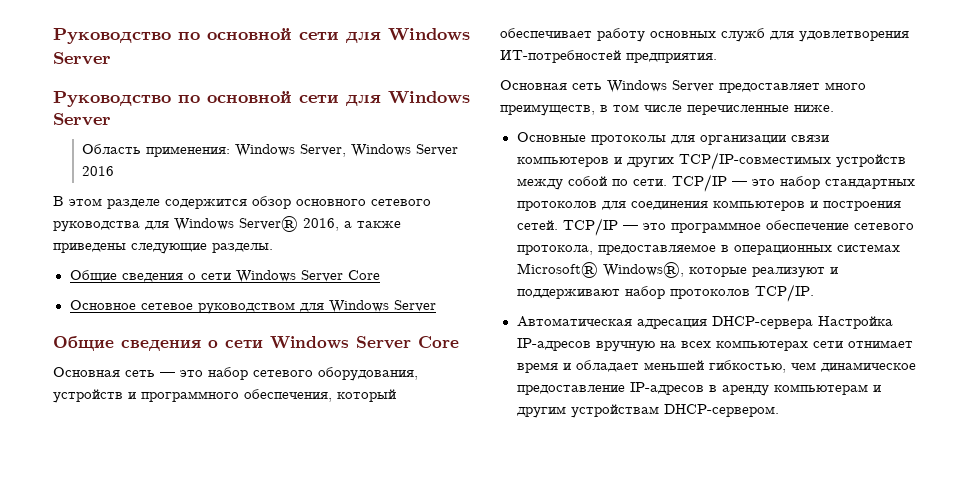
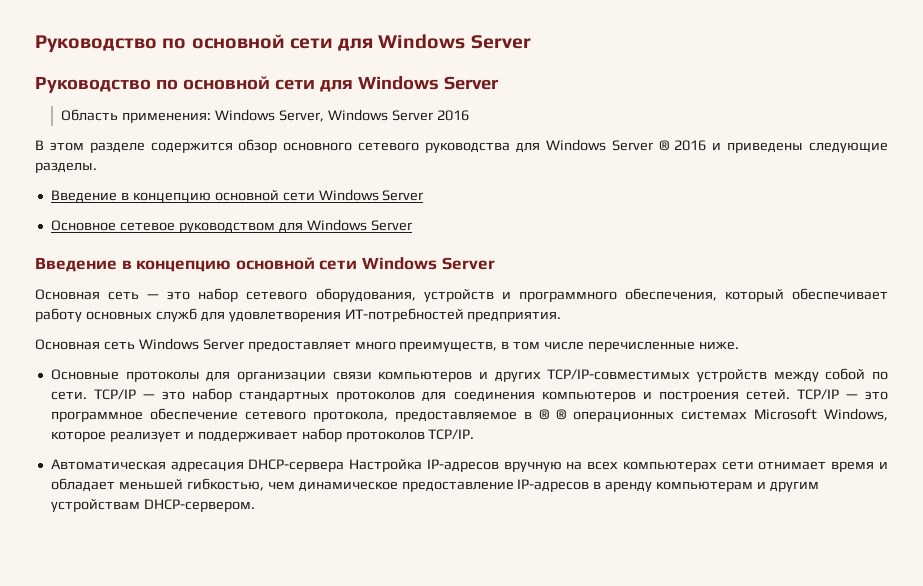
- В этом разделе содержится обзор основного сетевого руководства для Windows Server® 2016, а также приведены следующие разделы.
- Общие сведения о сети Windows Server Core
+ В этом разделе содержится обзор основного сетевого руководства для Windows Server ® 2016 и приведены следующие разделы.
+ Введение в концепцию основной сети Windows Server
  Основное сетевое руководством для Windows Server
- Общие сведения о сети Windows Server Core
+ Введение в концепцию основной сети Windows Server
- TCP/IP — это программное обеспечение сетевого протокола, предоставляемое в операционных системах Microsoft® Windows®, которые реализуют и поддерживают набор протоколов TCP/IP.
+ TCP/IP — это программное обеспечение сетевого протокола, предоставляемое в ® ® операционных системах Microsoft Windows, которое реализует и поддерживает набор протоколов TCP/IP.

